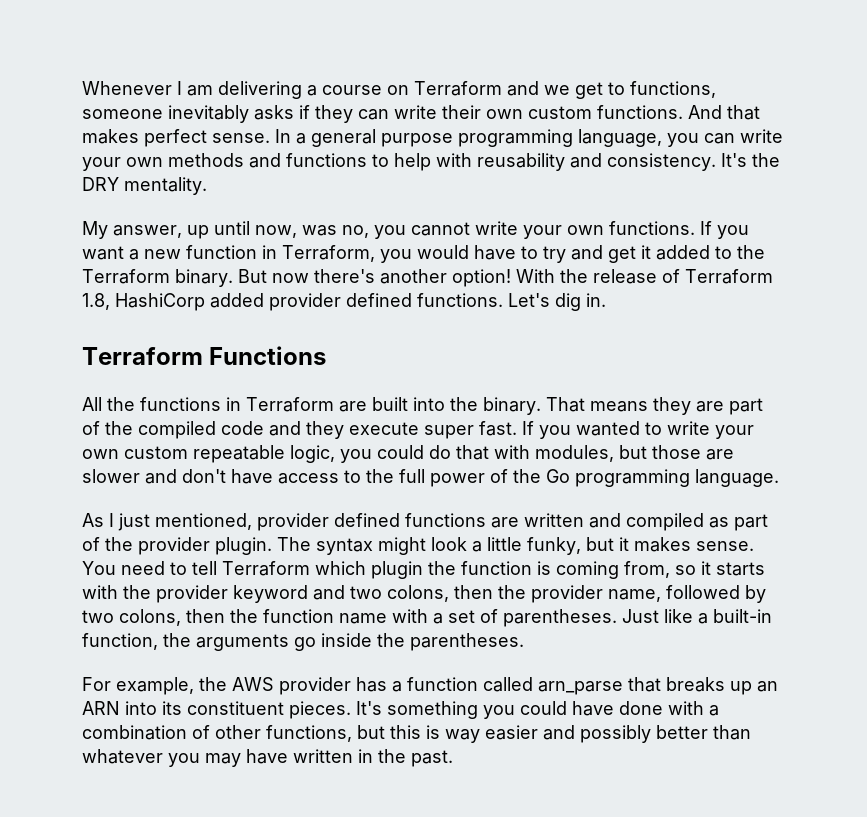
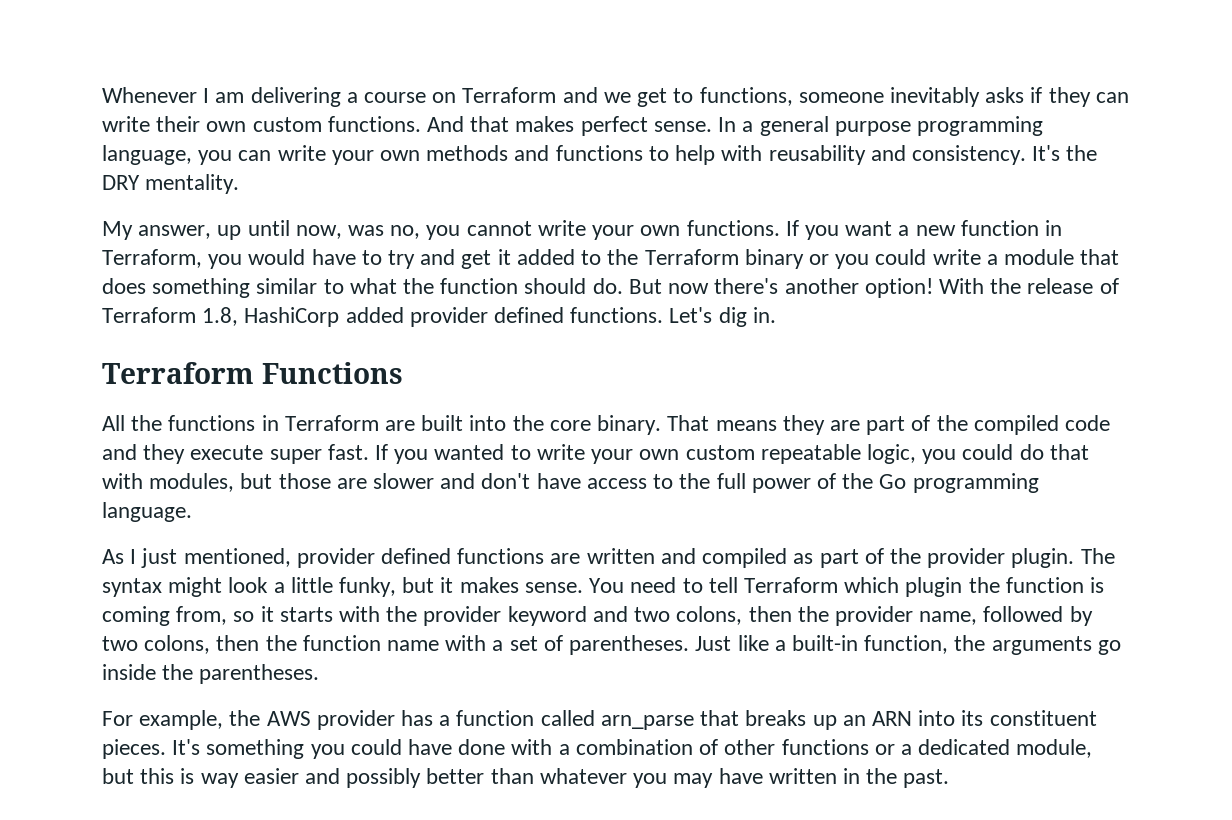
- If you want a new function in Terraform, you would have to try and get it added to the Terraform binary.
+ If you want a new function in Terraform, you would have to try and get it added to the Terraform binary or you could write a module that does something similar to what the function should do.
- All the functions in Terraform are built into the binary.
+ All the functions in Terraform are built into the core binary.
- It's something you could have done with a combination of other functions, but this is way easier and possibly better than whatever you may have written in the past.
+ It's something you could have done with a combination of other functions or a dedicated module, but this is way easier and possibly better than whatever you may have written in the past.

